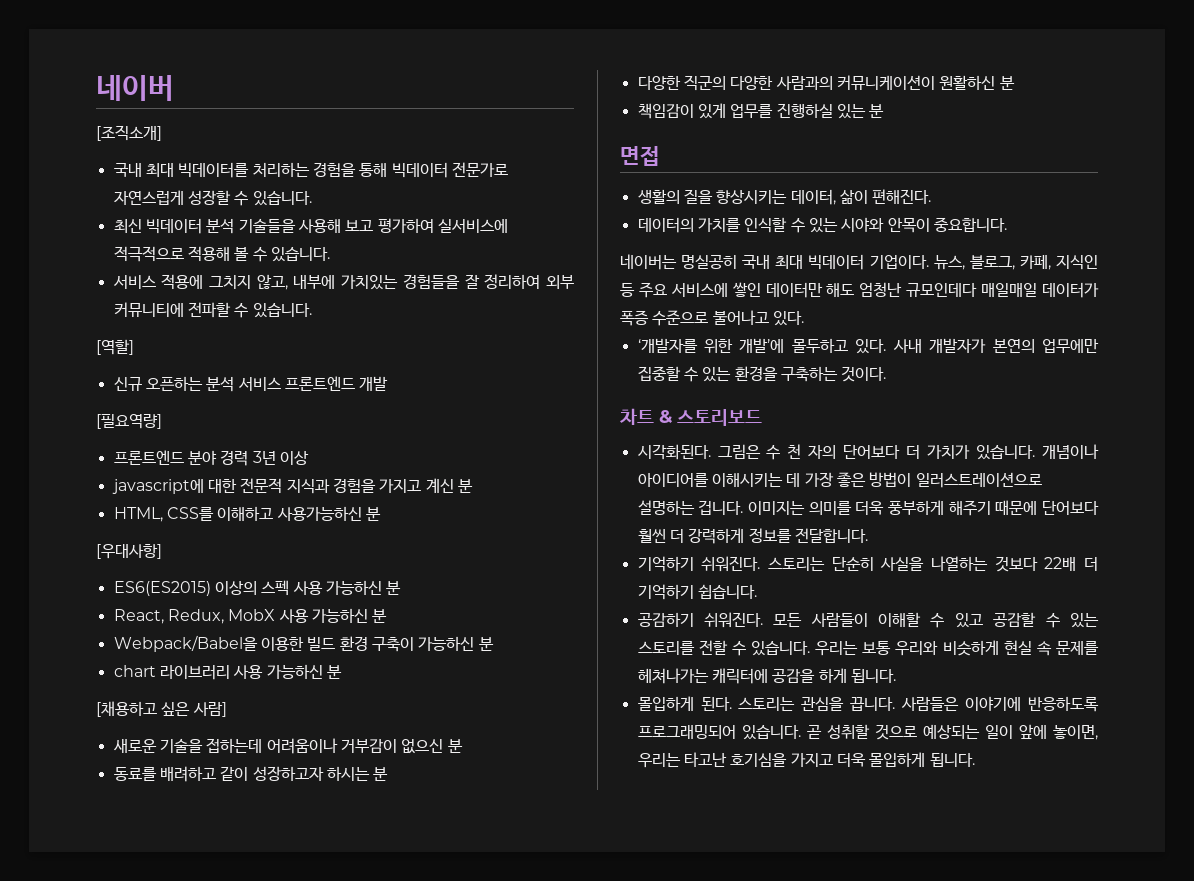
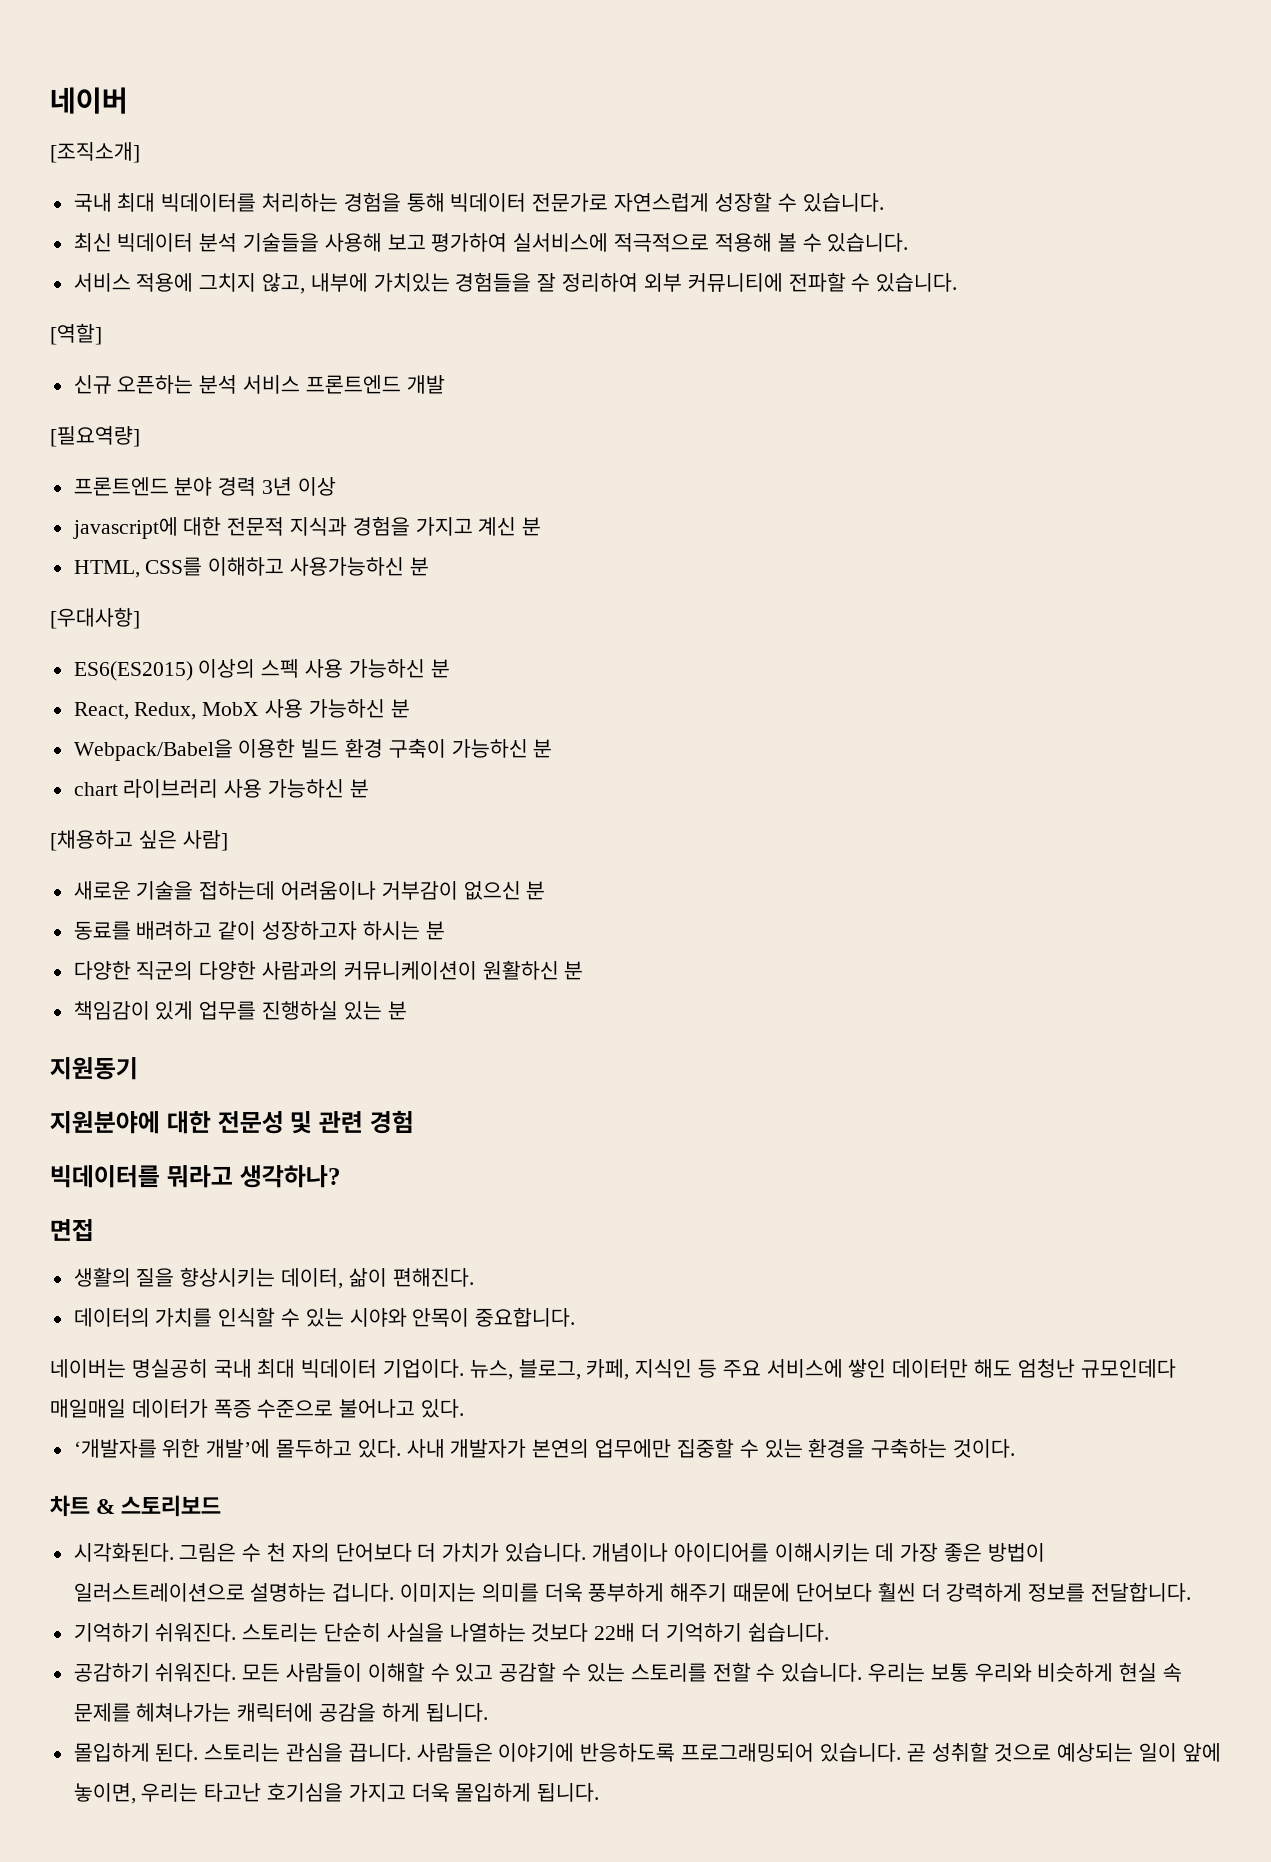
+ 지원동기
+ 지원분야에 대한 전문성 및 관련 경험
+ 빅데이터를 뭐라고 생각하나?

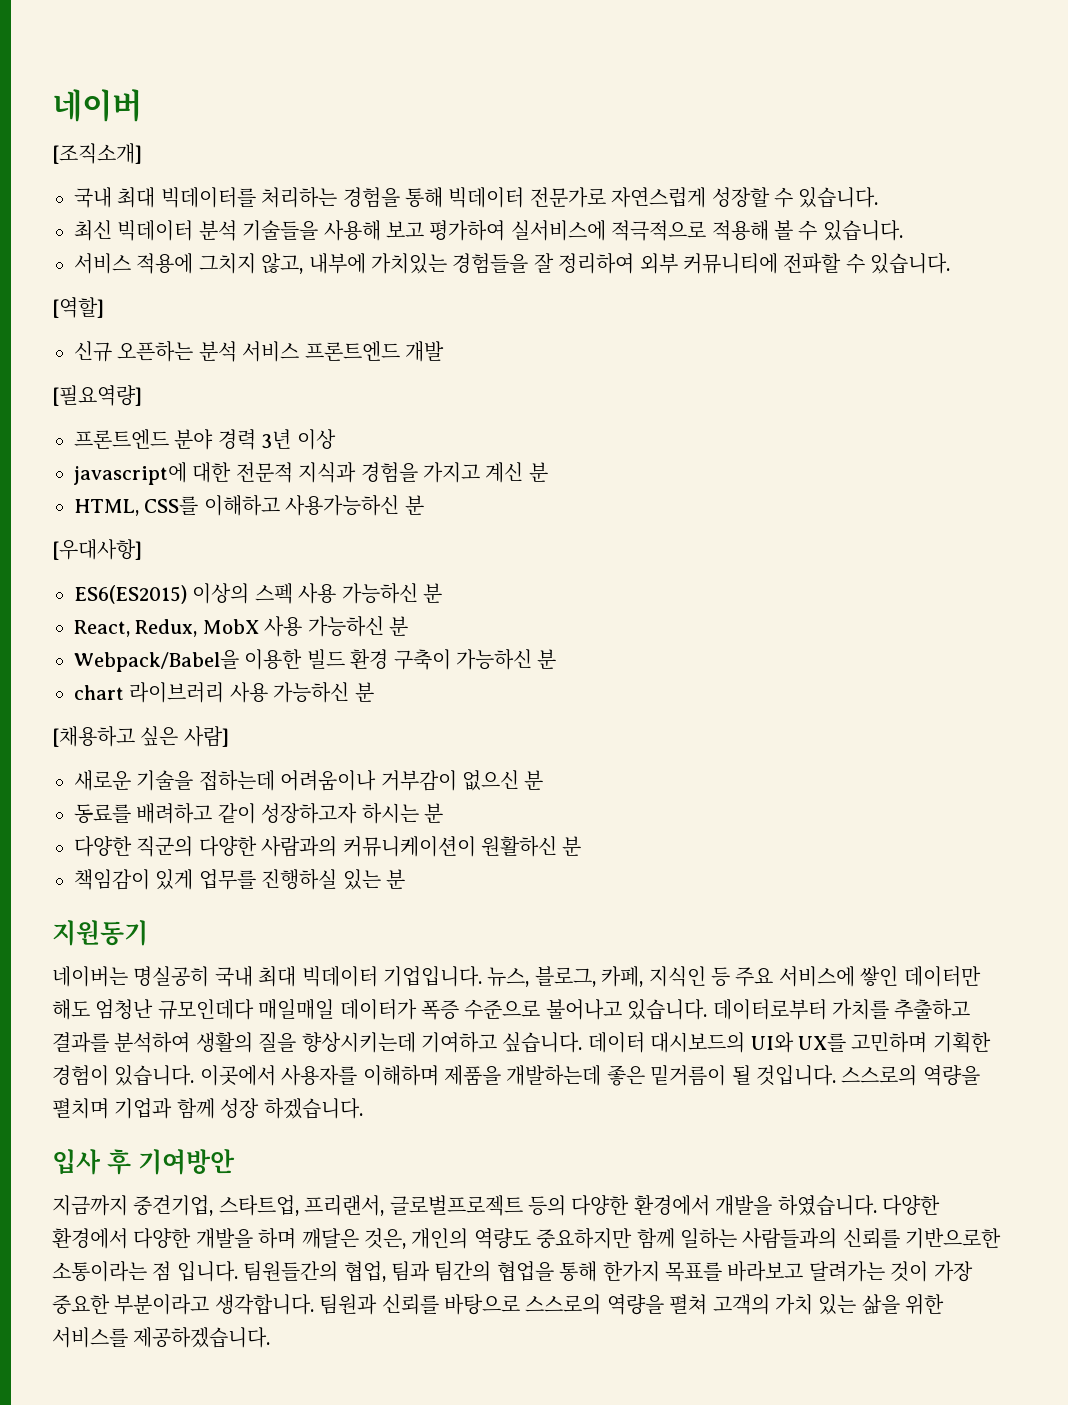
- 지원분야에 대한 전문성 및 관련 경험
- 빅데이터를 뭐라고 생각하나?
- 면접
- 생활의 질을 향상시키는 데이터, 삶이 편해진다.
- 데이터의 가치를 인식할 수 있는 시야와 안목이 중요합니다.
- 네이버는 명실공히 국내 최대 빅데이터 기업이다.
+ 네이버는 명실공히 국내 최대 빅데이터 기업입니다.
- 뉴스, 블로그, 카페, 지식인 등 주요 서비스에 쌓인 데이터만 해도 엄청난 규모인데다 매일매일 데이터가 폭증 수준으로 불어나고 있다.
- ‘개발자를 위한 개발’에 몰두하고 있다. 사내 개발자가 본연의 업무에만 집중할 수 있는 환경을 구축하는 것이다.
- 차트 & 스토리보드
- 시각화된다. 그림은 수 천 자의 단어보다 더 가치가 있습니다. 개념이나 아이디어를 이해시키는 데 가장 좋은 방법이 일러스트레이션으로 설명하는 겁니다. 이미지는 의미를 더욱 풍부하게 해주기 때문에 단어보다 훨씬 더 강력하게 정보를 전달합니다.
- 기억하기 쉬워진다. 스토리는 단순히 사실을 나열하는 것보다 22배 더 기억하기 쉽습니다.
- 공감하기 쉬워진다. 모든 사람들이 이해할 수 있고 공감할 수 있는 스토리를 전할 수 있습니다. 우리는 보통 우리와 비슷하게 현실 속 문제를 헤쳐나가는 캐릭터에 공감을 하게 됩니다.
- 몰입하게 된다. 스토리는 관심을 끕니다. 사람들은 이야기에 반응하도록 프로그래밍되어 있습니다. 곧 성취할 것으로 예상되는 일이 앞에 놓이면, 우리는 타고난 호기심을 가지고 더욱 몰입하게 됩니다.
+ 뉴스, 블로그, 카페, 지식인 등 주요 서비스에 쌓인 데이터만 해도 엄청난 규모인데다 매일매일 데이터가 폭증 수준으로 불어나고 있습니다. 데이터로부터 가치를 추출하고 결과를 분석하여 생활의 질을 향상시키는데 기여하고 싶습니다. 데이터 대시보드의 UI와 UX를 고민하며 기획한 경험이 있습니다. 이곳에서 사용자를 이해하며 제품을 개발하는데 좋은 밑거름이 될 것입니다. 스스로의 역량을 펼치며 기업과 함께 성장 하겠습니다.
+ 입사 후 기여방안
+ 지금까지 중견기업, 스타트업, 프리랜서, 글로벌프로젝트 등의 다양한 환경에서 개발을 하였습니다. 다양한 환경에서 다양한 개발을 하며 깨달은 것은, 개인의 역량도 중요하지만 함께 일하는 사람들과의 신뢰를 기반으로한 소통이라는 점 입니다. 팀원들간의 협업, 팀과 팀간의 협업을 통해 한가지 목표를 바라보고 달려가는 것이 가장 중요한 부분이라고 생각합니다. 팀원과 신뢰를 바탕으로 스스로의 역량을 펼쳐 고객의 가치 있는 삶을 위한 서비스를 제공하겠습니다.

